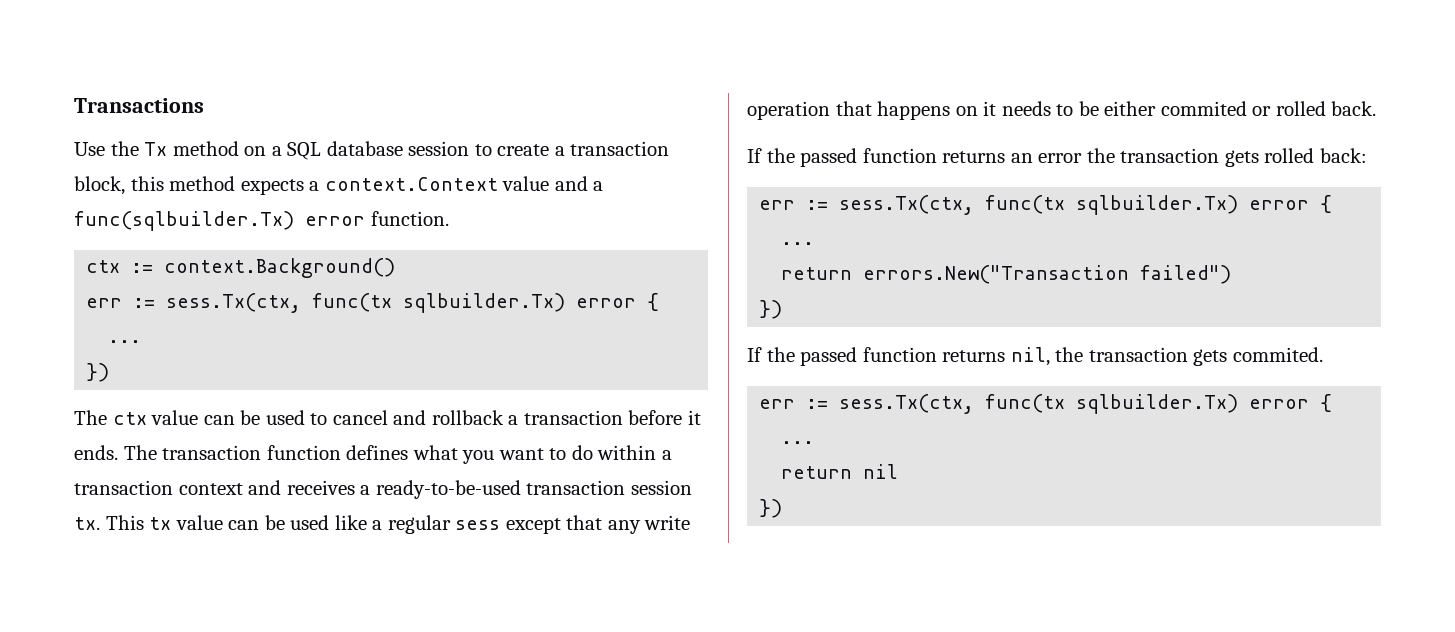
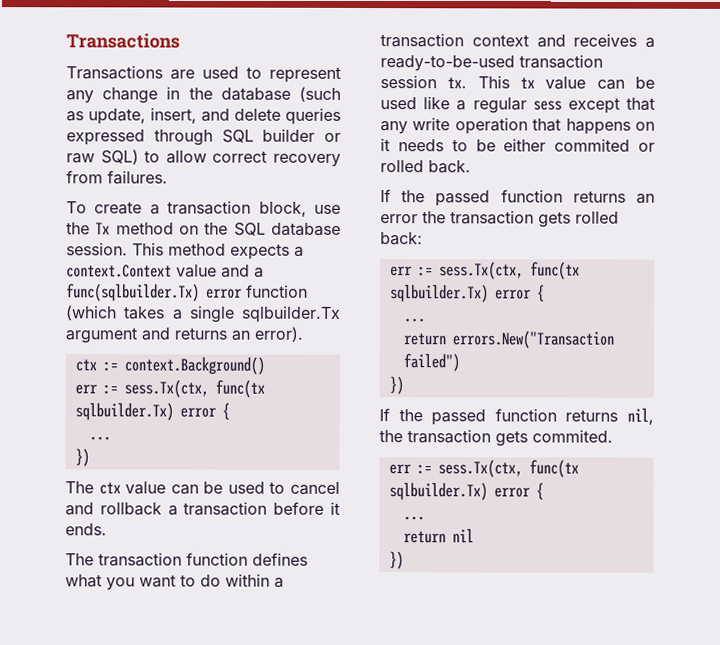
- Use the Tx method on a SQL database session to create a transaction block, this method expects a context.Context value and a func(sqlbuilder.Tx) error function.
+ Transactions are used to represent any change in the database (such as update, insert, and delete queries expressed through SQL builder or raw SQL) to allow correct recovery from failures.
+ To create a transaction block, use the Tx method on the SQL database session. This method expects a context.Context value and a func(sqlbuilder.Tx) error function (which takes a single sqlbuilder.Tx argument and returns an error).
- The ctx value can be used to cancel and rollback a transaction before it ends. The transaction function defines what you want to do within a transaction context and receives a ready-to-be-used transaction session tx.
+ The ctx value can be used to cancel and rollback a transaction before it ends.
+ The transaction function defines what you want to do within a transaction context and receives a ready-to-be-used transaction session tx.

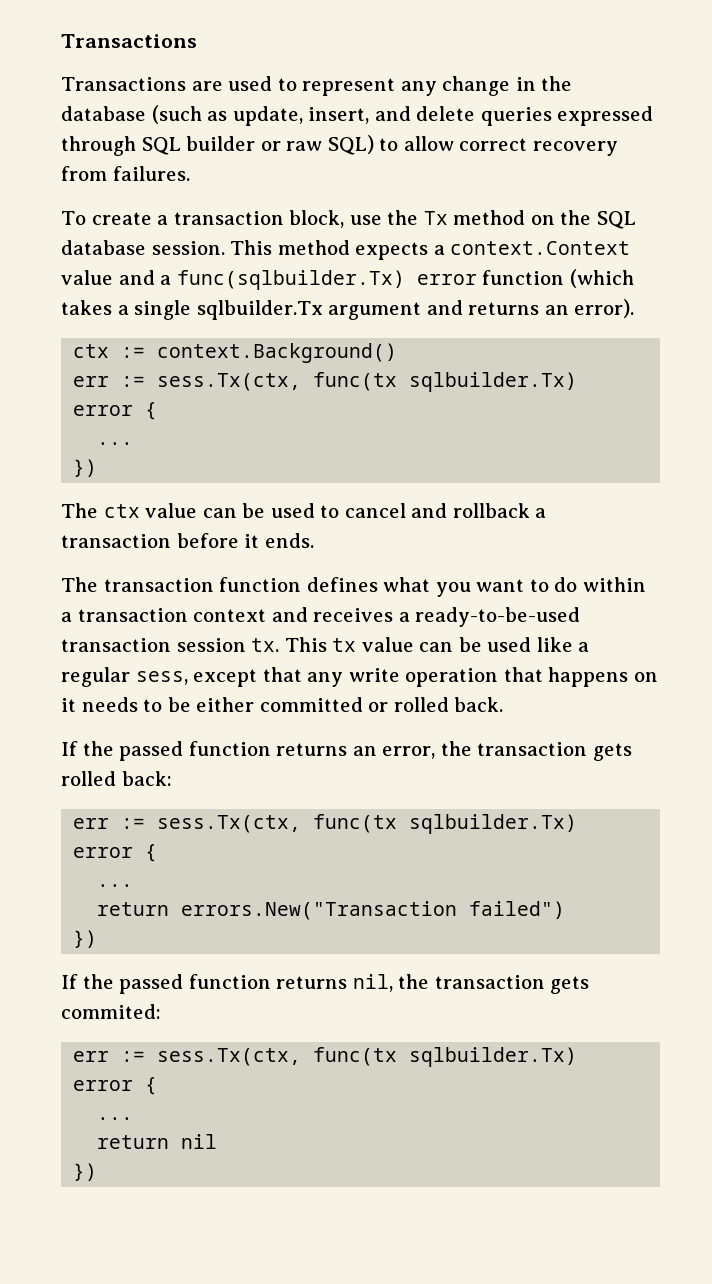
- This tx value can be used like a regular sess except that any write operation that happens on it needs to be either commited or rolled back.
+ This tx value can be used like a regular sess, except that any write operation that happens on it needs to be either committed or rolled back.
- If the passed function returns an error the transaction gets rolled back:
+ If the passed function returns an error, the transaction gets rolled back:
- If the passed function returns nil, the transaction gets commited.
+ If the passed function returns nil, the transaction gets commited:

